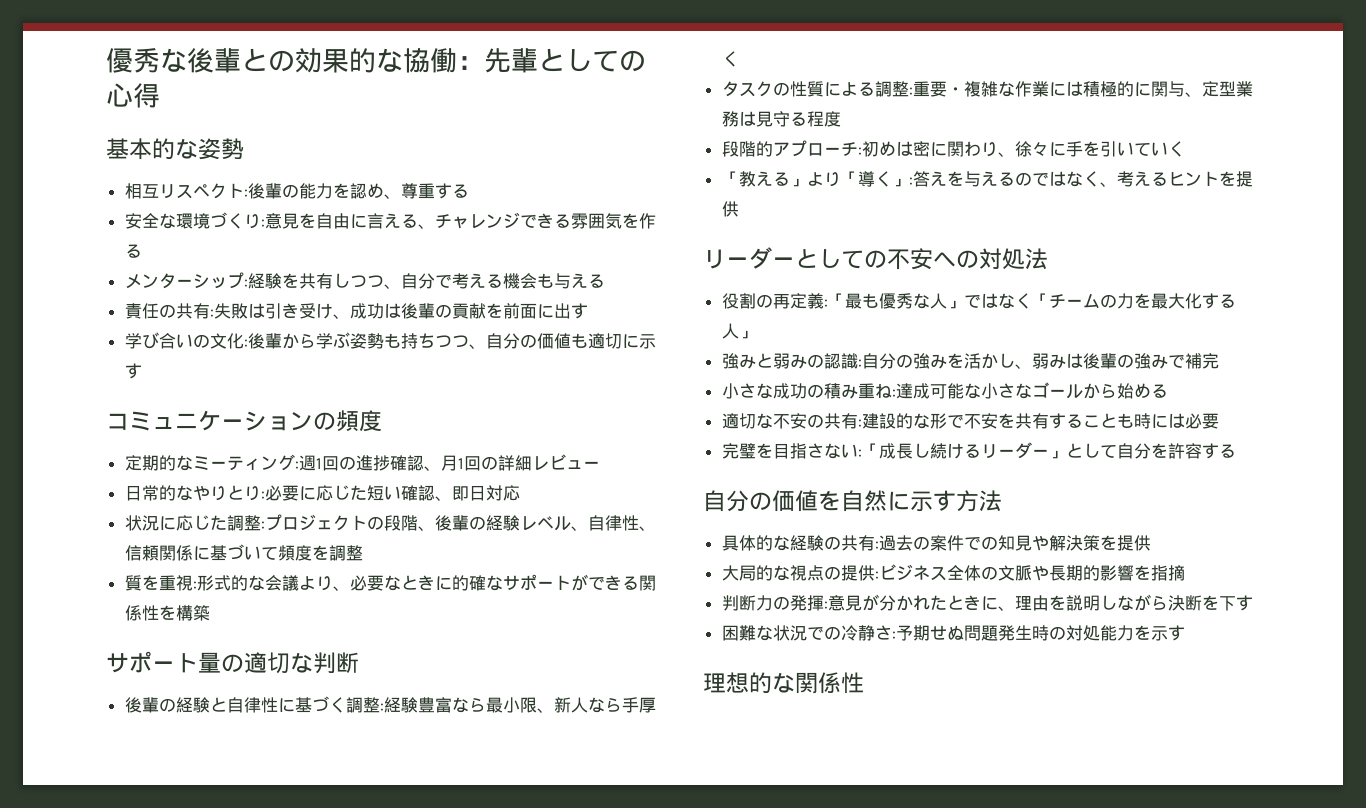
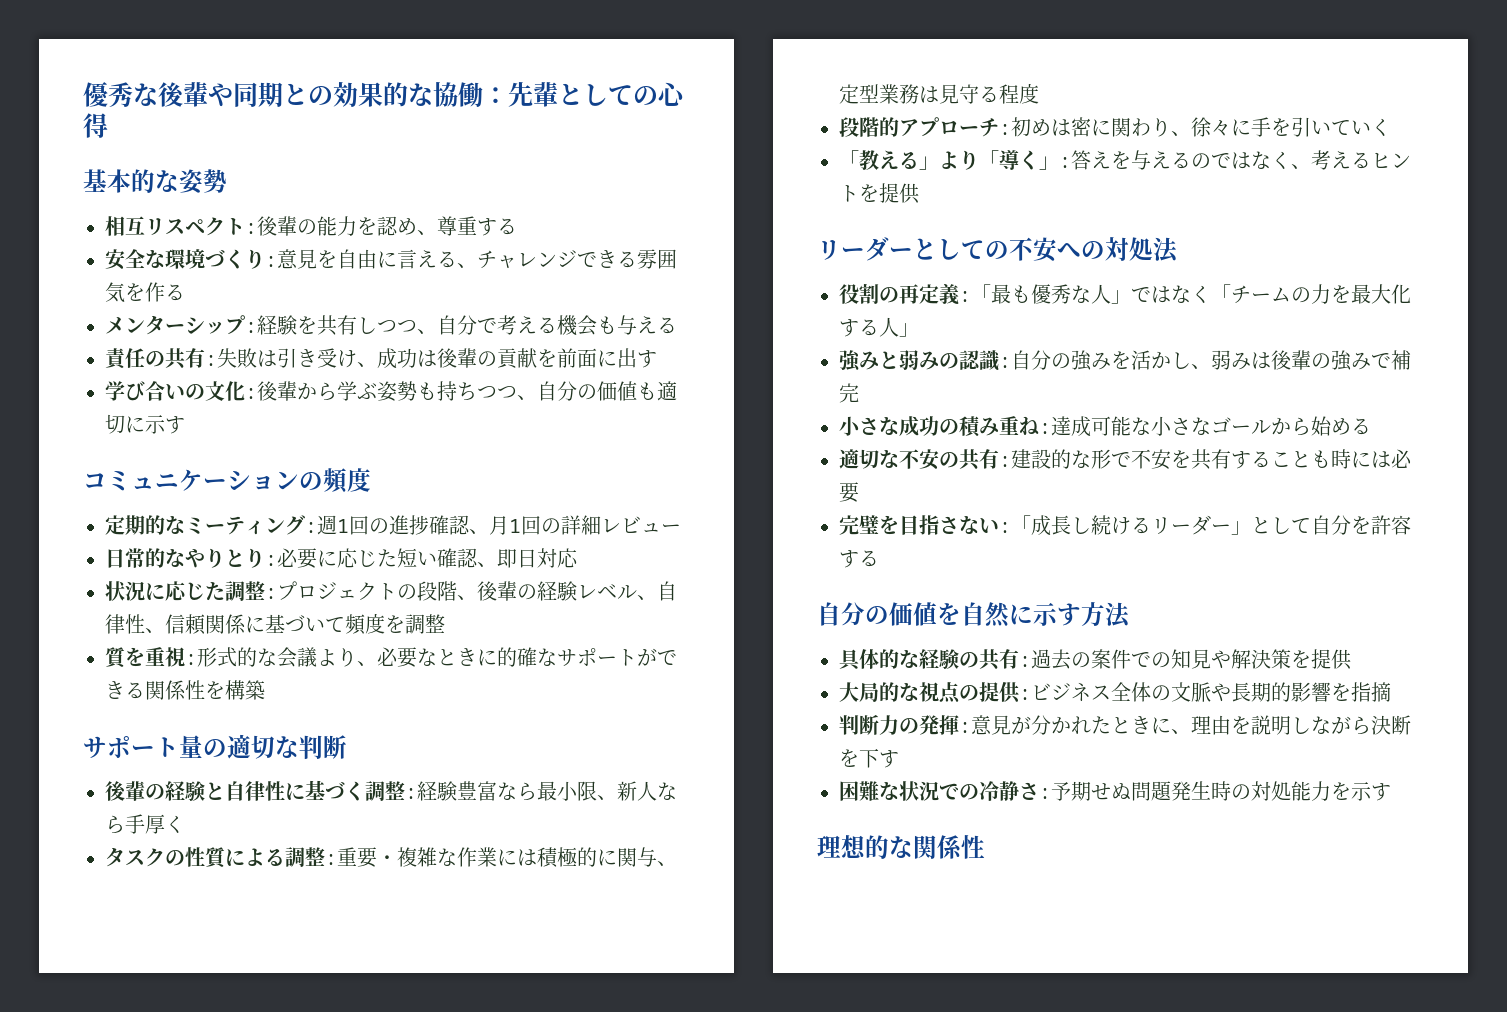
- 優秀な後輩との効果的な協働：先輩としての心得
+ 優秀な後輩や同期との効果的な協働：先輩としての心得

